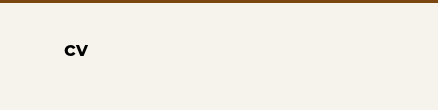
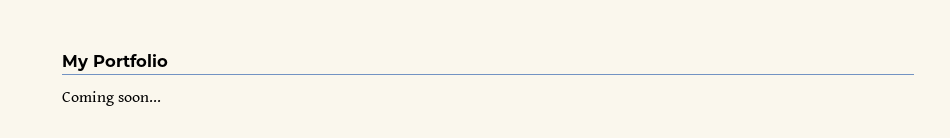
- cv
+ My Portfolio
+ Coming soon...

